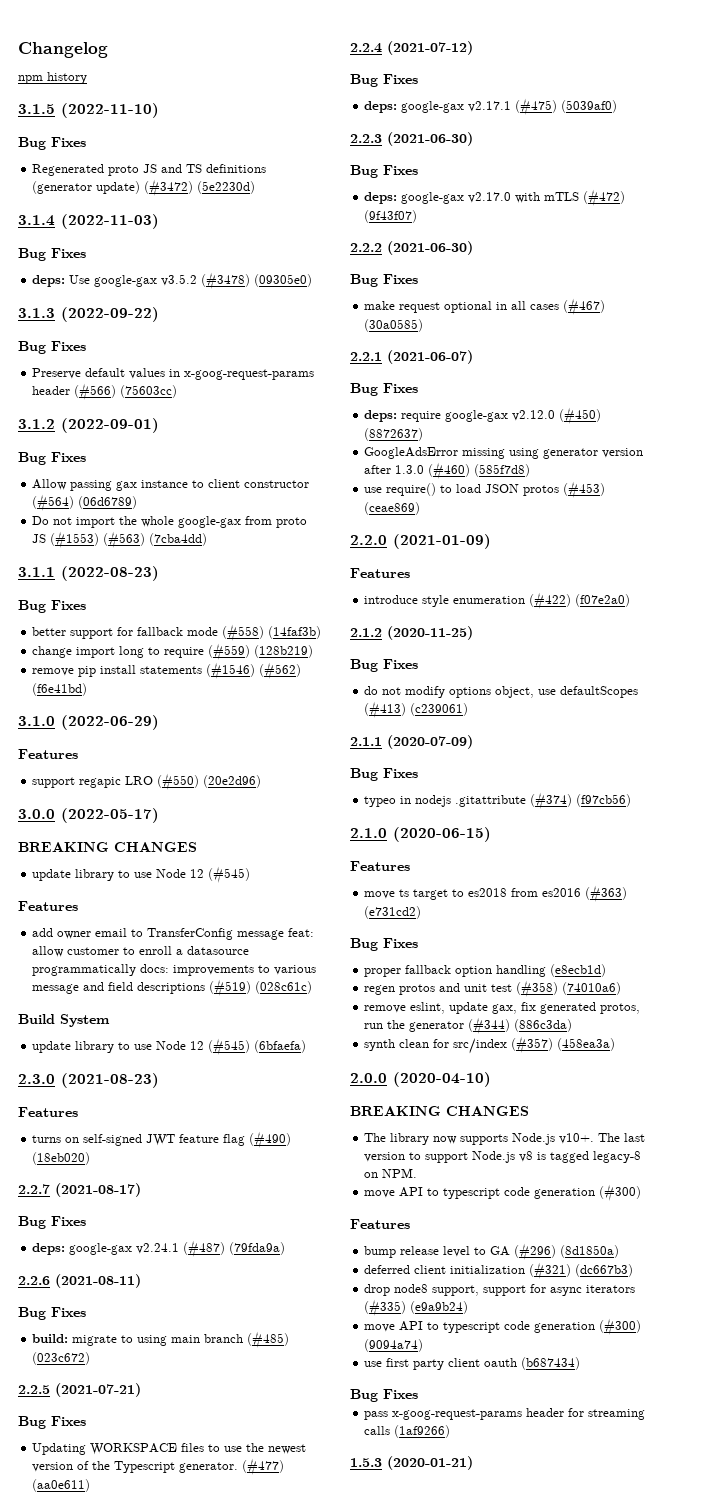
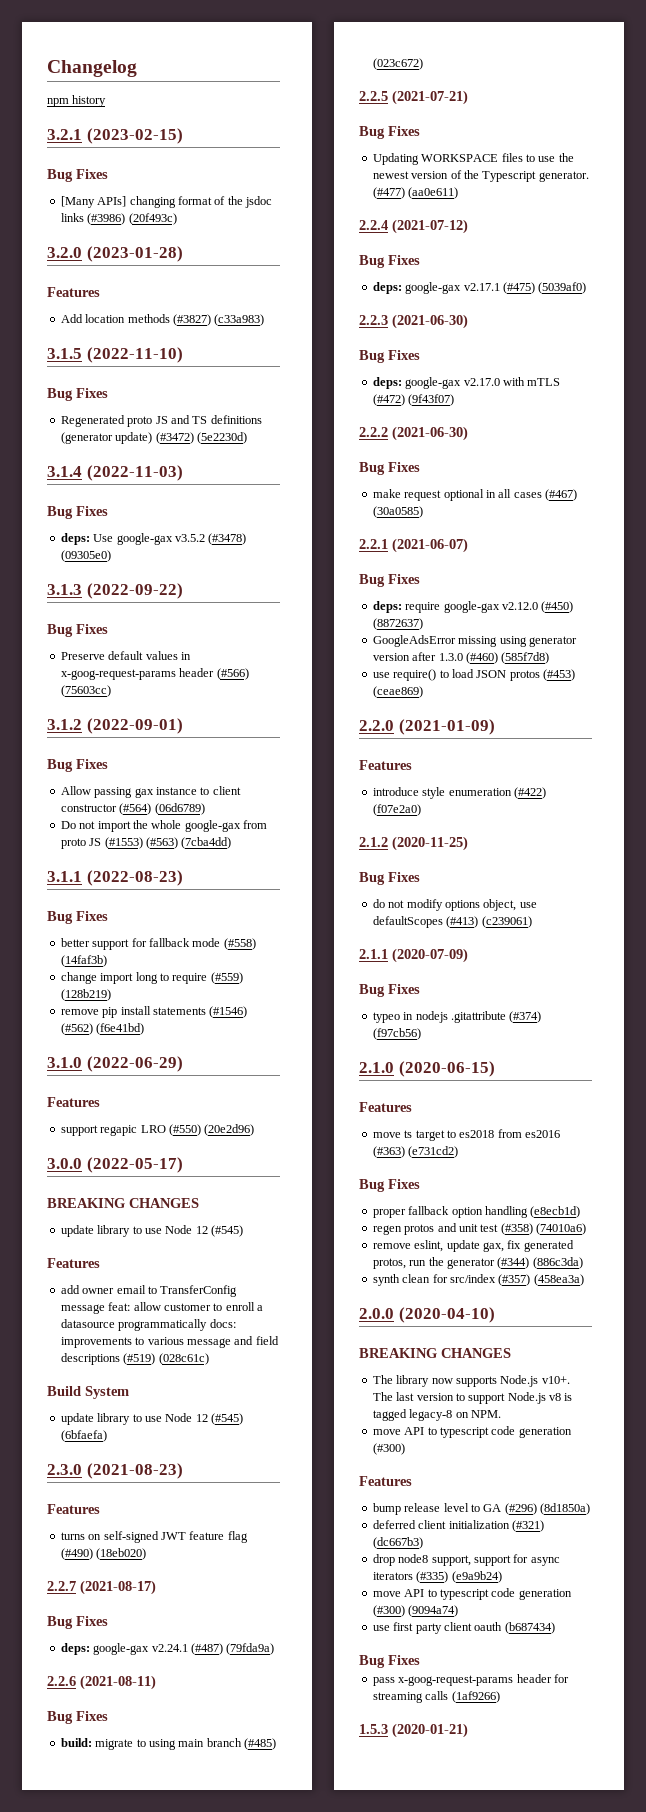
+ 3.2.1 (2023-02-15)
+ Bug Fixes
+ [Many APIs] changing format of the jsdoc links (#3986) (20f493c)
+ 3.2.0 (2023-01-28)
+ Features
+ Add location methods (#3827) (c33a983)

